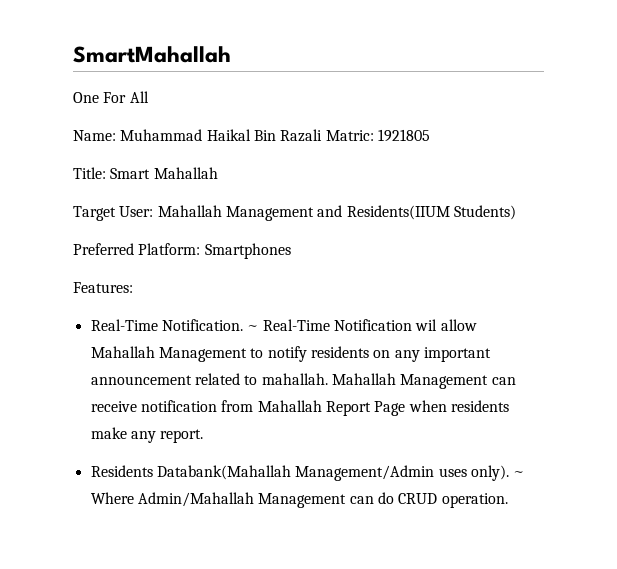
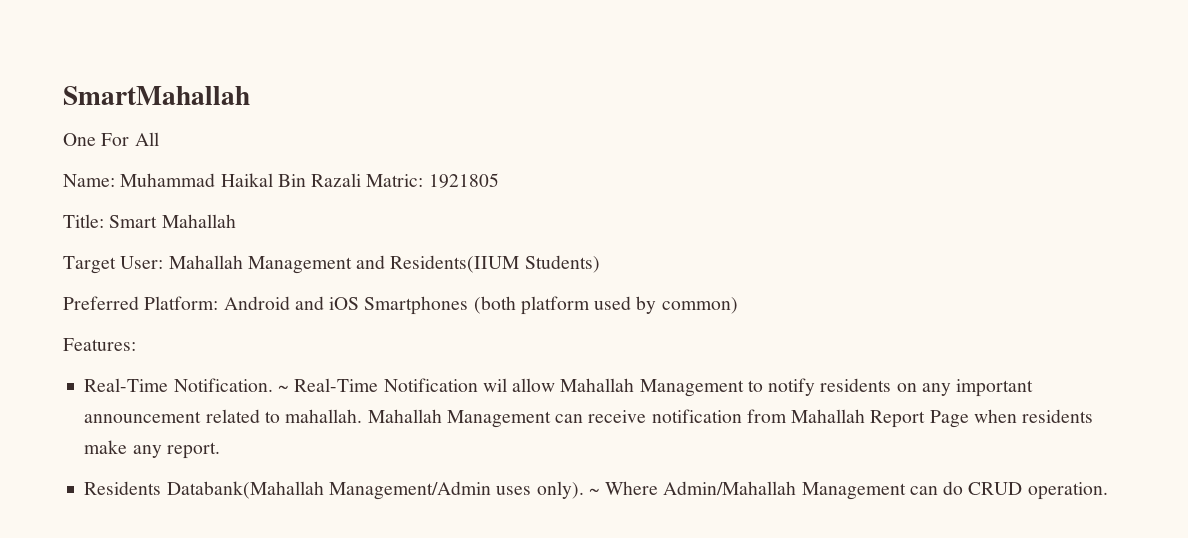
- Preferred Platform: Smartphones
+ Preferred Platform: Android and iOS Smartphones (both platform used by common)

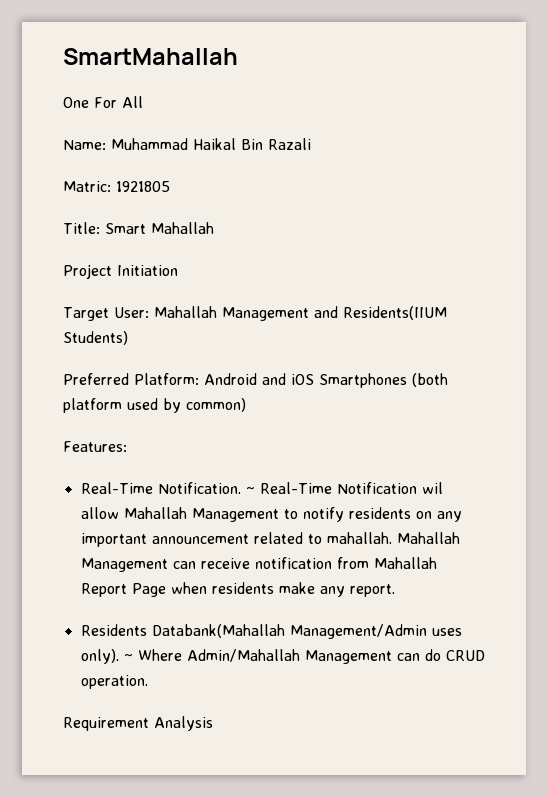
- Name: Muhammad Haikal Bin Razali Matric: 1921805
+ Name: Muhammad Haikal Bin Razali
+ Matric: 1921805
+ Project Initiation
+ Requirement Analysis

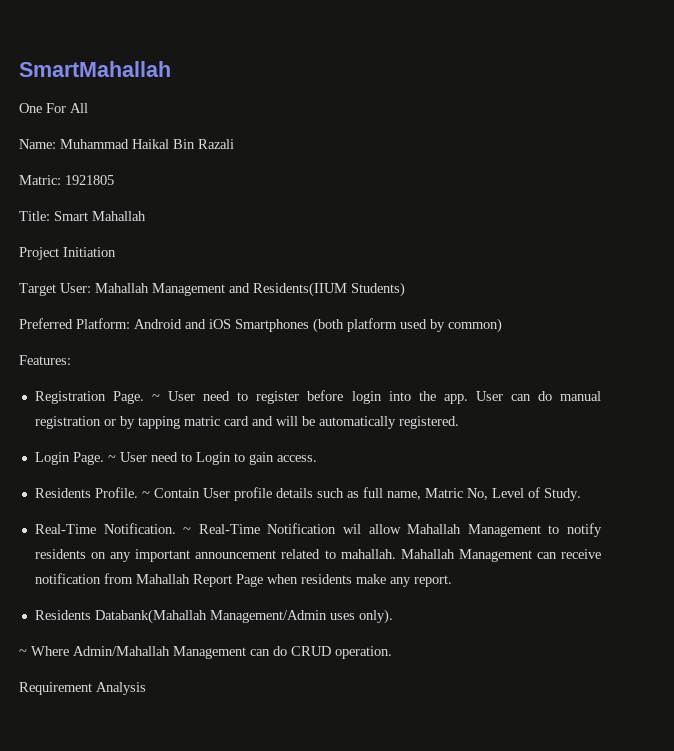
+ Registration Page. ~ User need to register before login into the app. User can do manual registration or by tapping matric card and will be automatically registered.
+ Login Page. ~ User need to Login to gain access.
+ Residents Profile. ~ Contain User profile details such as full name, Matric No, Level of Study.
- Residents Databank(Mahallah Management/Admin uses only). ~ Where Admin/Mahallah Management can do CRUD operation.
+ Residents Databank(Mahallah Management/Admin uses only).
+ ~ Where Admin/Mahallah Management can do CRUD operation.

